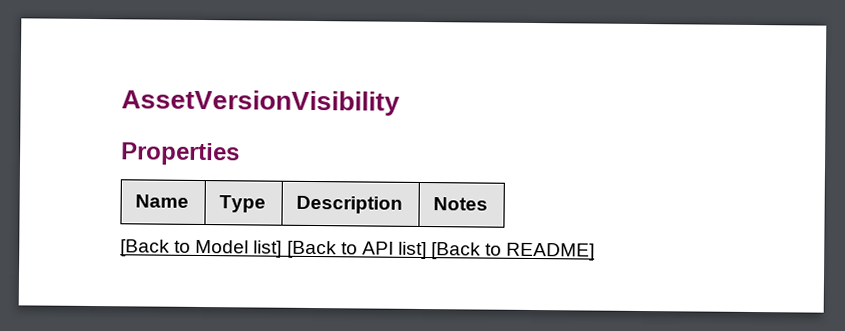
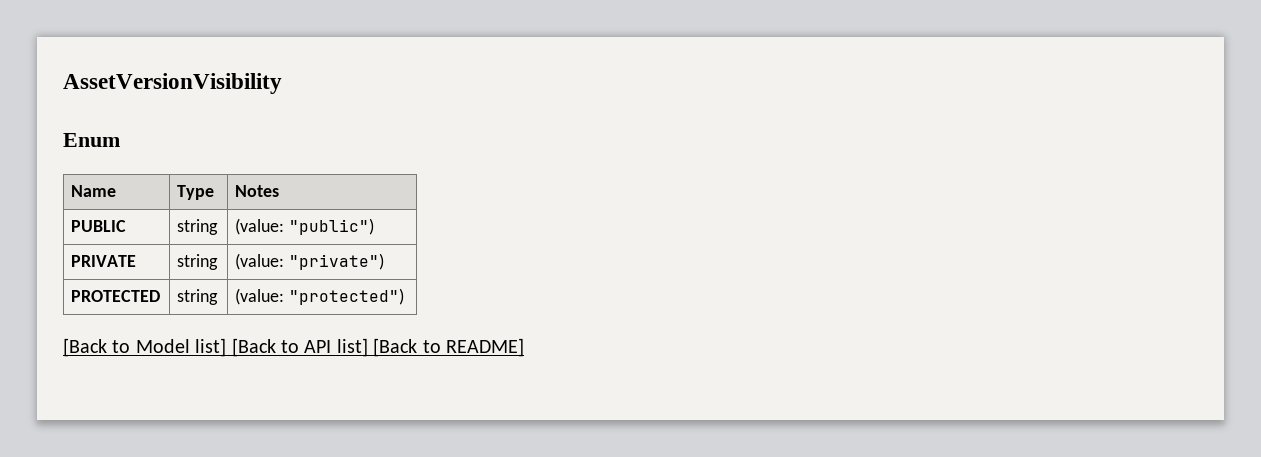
- Properties
+ Enum
- Name | Type | Description | Notes
+ Name | Type | Notes
+ PUBLIC | string | (value: "public")
+ PRIVATE | string | (value: "private")
+ PROTECTED | string | (value: "protected")

